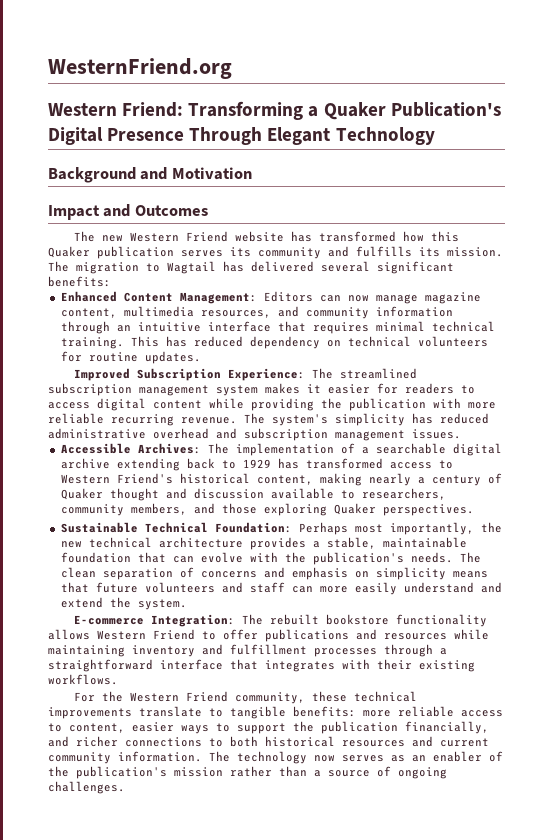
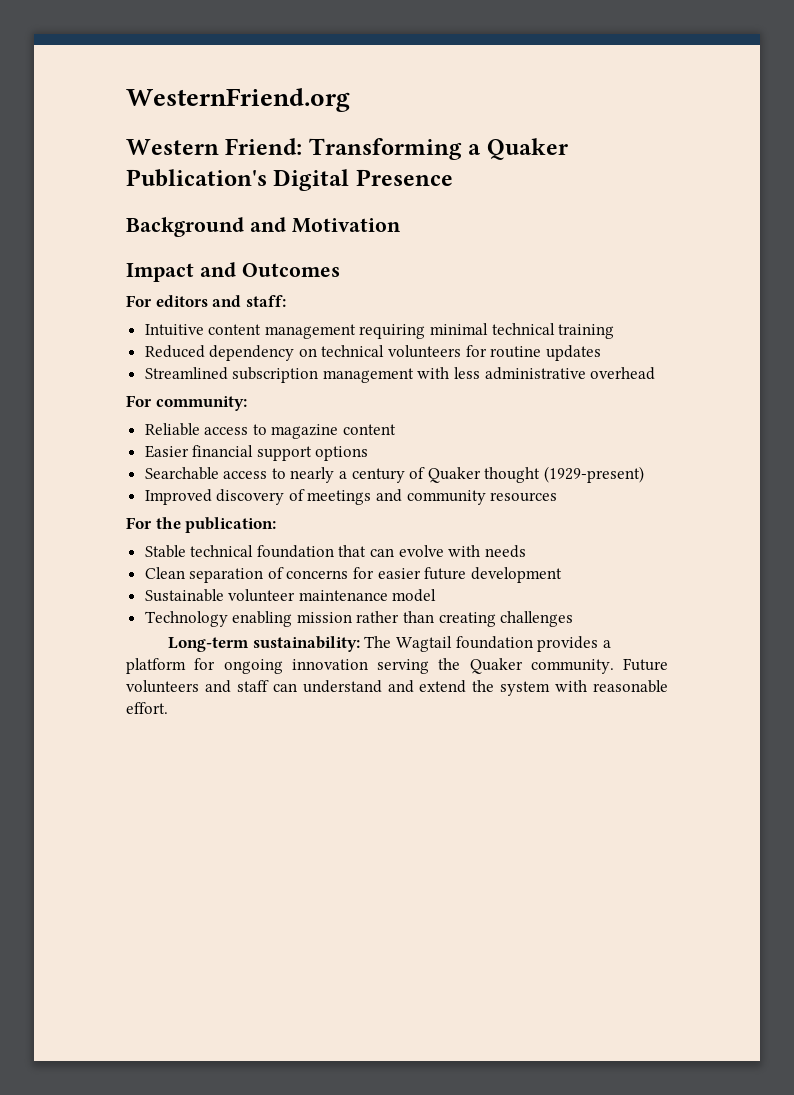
- Western Friend: Transforming a Quaker Publication's Digital Presence Through Elegant Technology
+ Western Friend: Transforming a Quaker Publication's Digital Presence
- The new Western Friend website has transformed how this Quaker publication serves its community and fulfills its mission. The migration to Wagtail has delivered several significant benefits:
- Enhanced Content Management: Editors can now manage magazine content, multimedia resources, and community information through an intuitive interface that requires minimal technical training. This has reduced dependency on technical volunteers for routine updates.
- Improved Subscription Experience: The streamlined subscription management system makes it easier for readers to access digital content while providing the publication with more reliable recurring revenue. The system's simplicity has reduced administrative overhead and subscription management issues.
- Accessible Archives: The implementation of a searchable digital archive extending back to 1929 has transformed access to Western Friend's historical content, making nearly a century of Quaker thought and discussion available to researchers, community members, and those exploring Quaker perspectives.
- Sustainable Technical Foundation: Perhaps most importantly, the new technical architecture provides a stable, maintainable foundation that can evolve with the publication's needs. The clean separation of concerns and emphasis on simplicity means that future volunteers and staff can more easily understand and extend the system.
- E-commerce Integration: The rebuilt bookstore functionality allows Western Friend to offer publications and resources while maintaining inventory and fulfillment processes through a straightforward interface that integrates with their existing workflows.
- For the Western Friend community, these technical improvements translate to tangible benefits: more reliable access to content, easier ways to support the publication financially, and richer connections to both historical resources and current community information. The technology now serves as an enabler of the publication's mission rather than a source of ongoing challenges.
+ For editors and staff:
+ Intuitive content management requiring minimal technical training
+ Reduced dependency on technical volunteers for routine updates
+ Streamlined subscription management with less administrative overhead
+ For community:
+ Reliable access to magazine content
+ Easier financial support options
+ Searchable access to nearly a century of Quaker thought (1929-present)
+ Improved discovery of meetings and community resources
+ For the publication:
+ Stable technical foundation that can evolve with needs
+ Clean separation of concerns for easier future development
+ Sustainable volunteer maintenance model
+ Technology enabling mission rather than creating challenges
+ Long-term sustainability: The Wagtail foundation provides a platform for ongoing innovation serving the Quaker community. Future volunteers and staff can understand and extend the system with reasonable effort.

